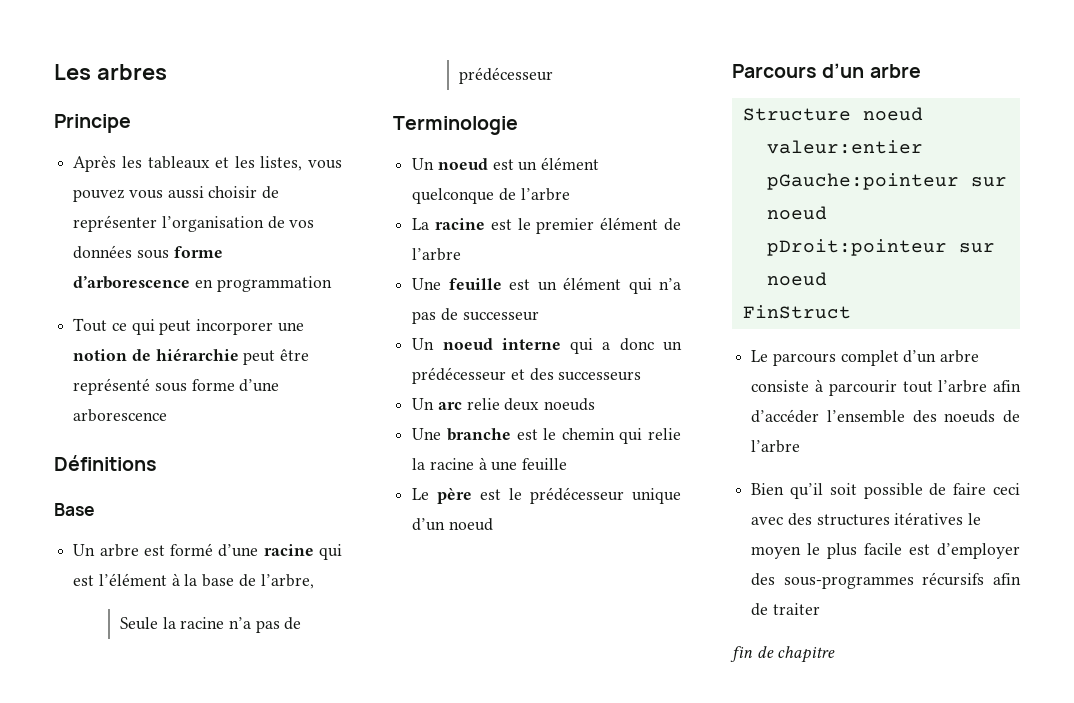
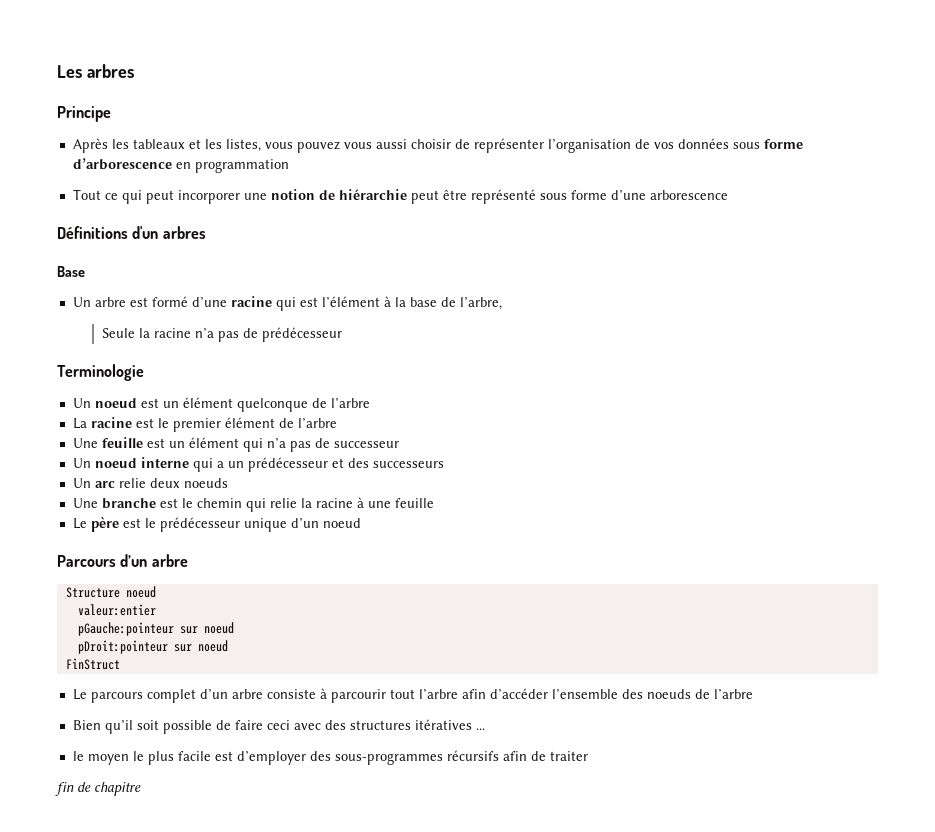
- Définitions
+ Définitions d'un arbres
- Un noeud interne qui a donc un prédécesseur et des successeurs
+ Un noeud interne qui a un prédécesseur et des successeurs
- Bien qu’il soit possible de faire ceci avec des structures itératives le moyen le plus facile est d’employer des sous-programmes récursifs afin de traiter
+ Bien qu’il soit possible de faire ceci avec des structures itératives ...
+ le moyen le plus facile est d’employer des sous-programmes récursifs afin de traiter

